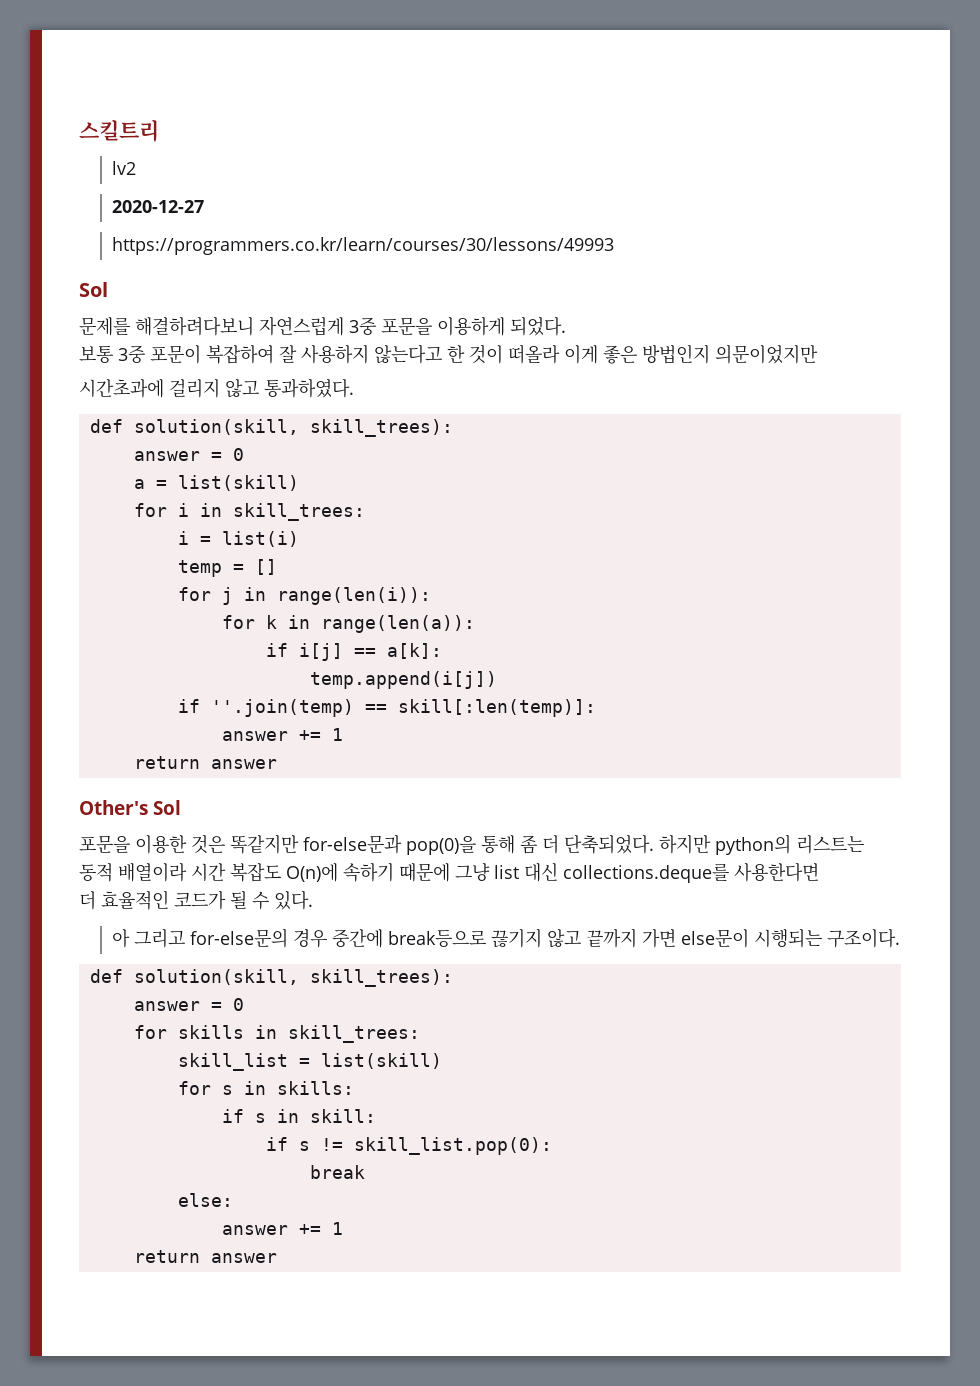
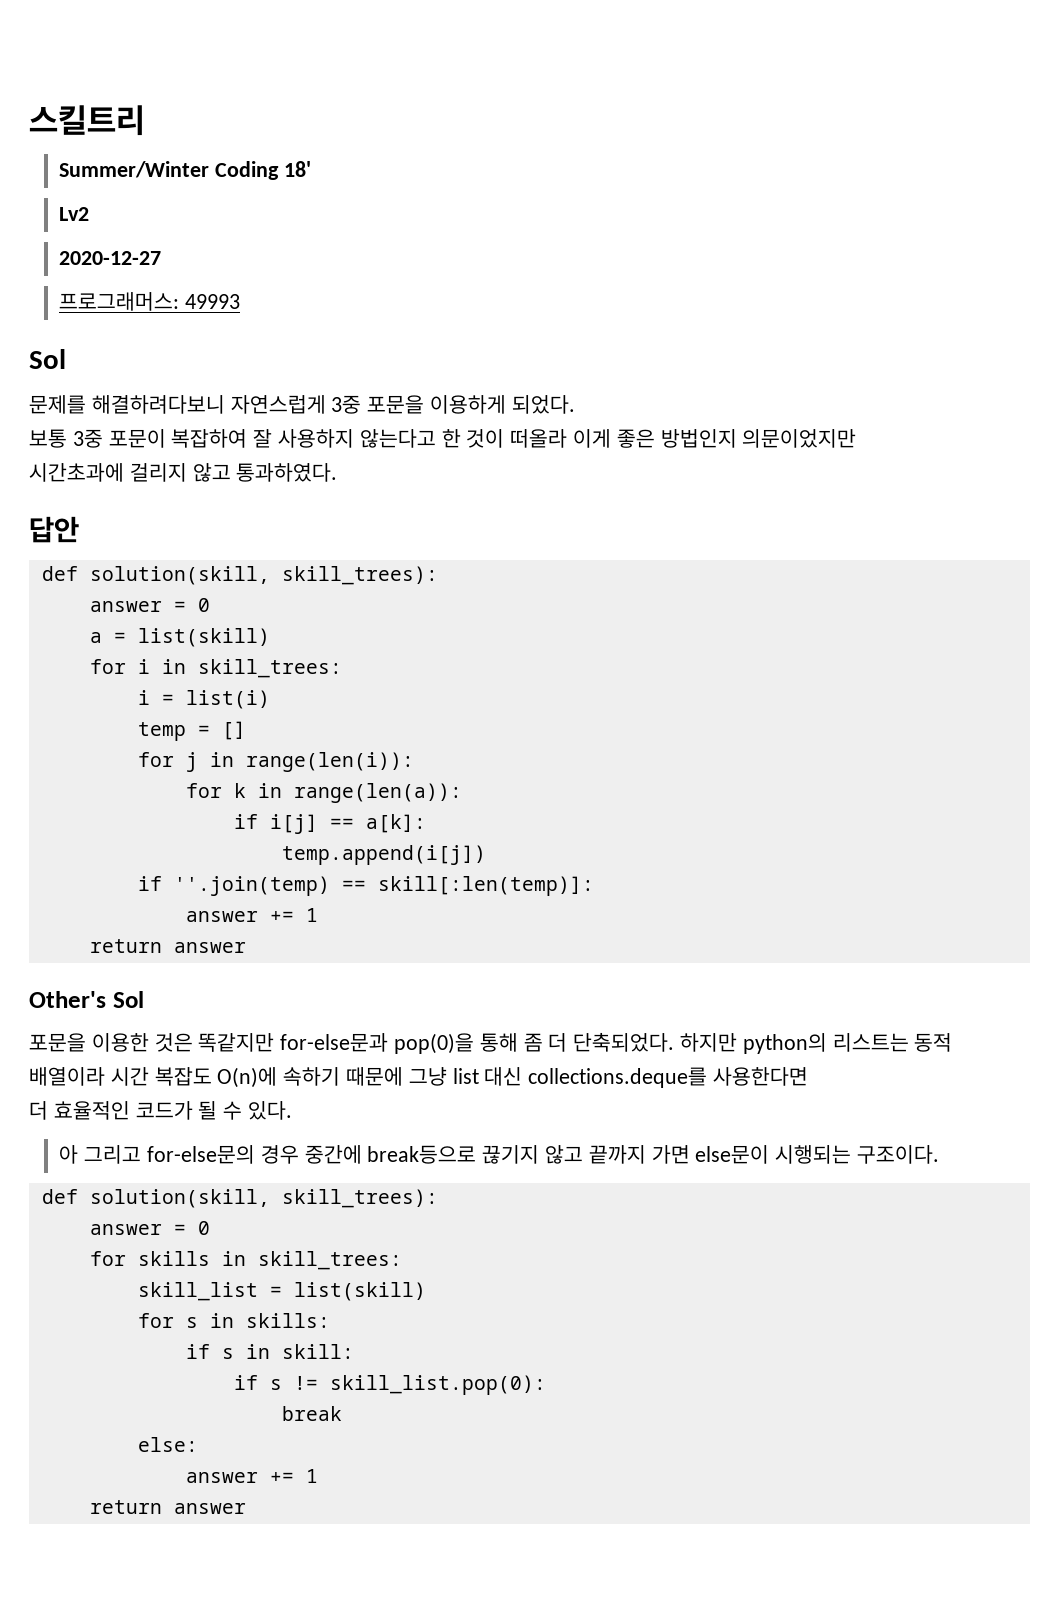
- lv2
+ Summer/Winter Coding 18'
+ Lv2
- https://programmers.co.kr/learn/courses/30/lessons/49993
+ 프로그래머스: 49993
+ 답안

